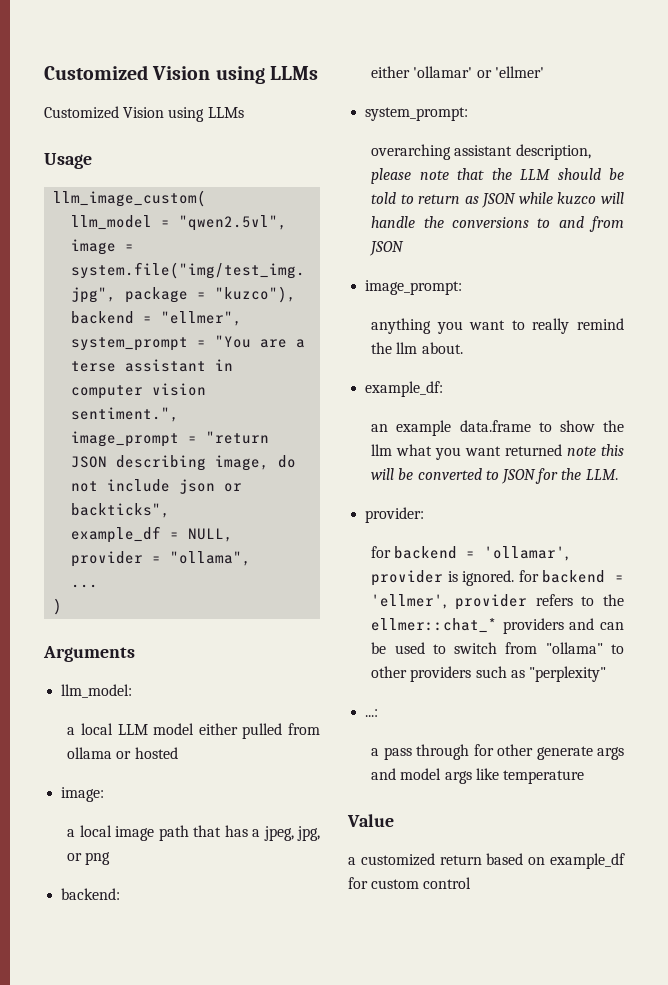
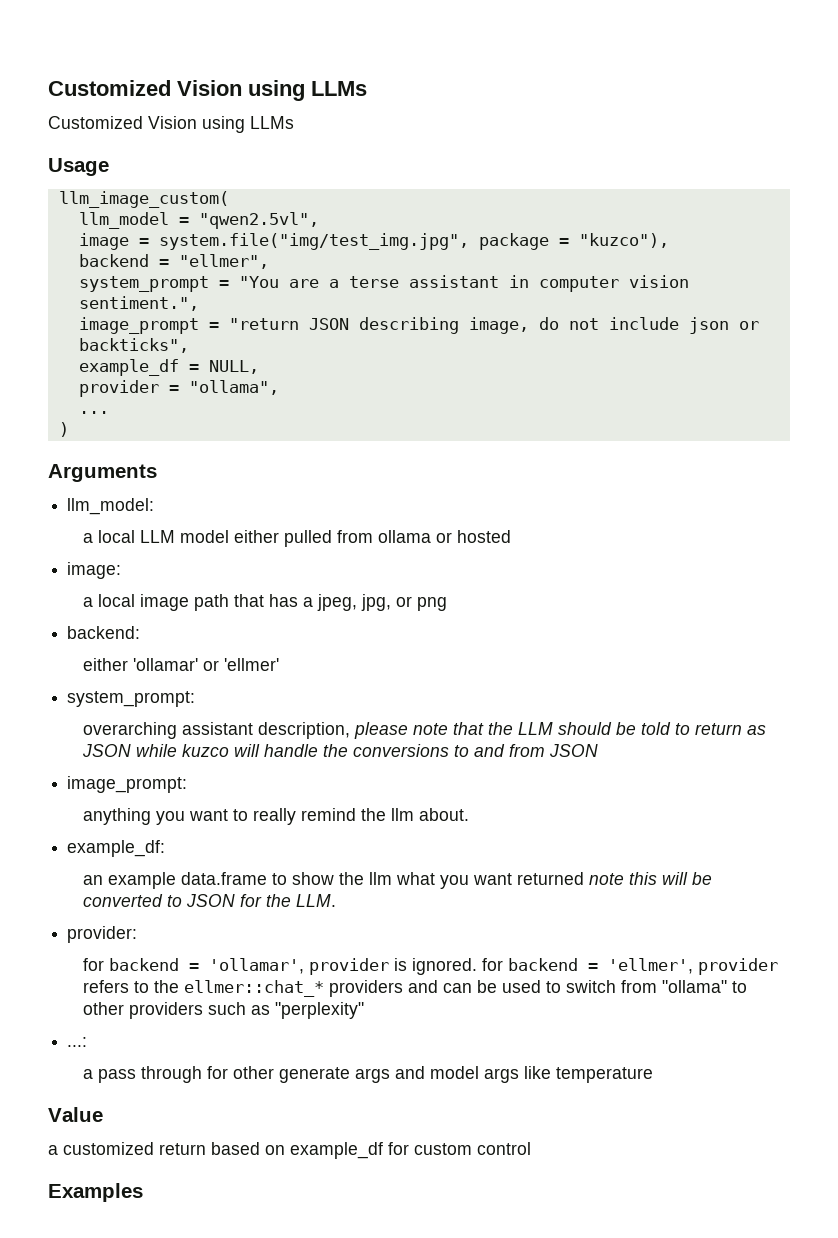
+ Examples

